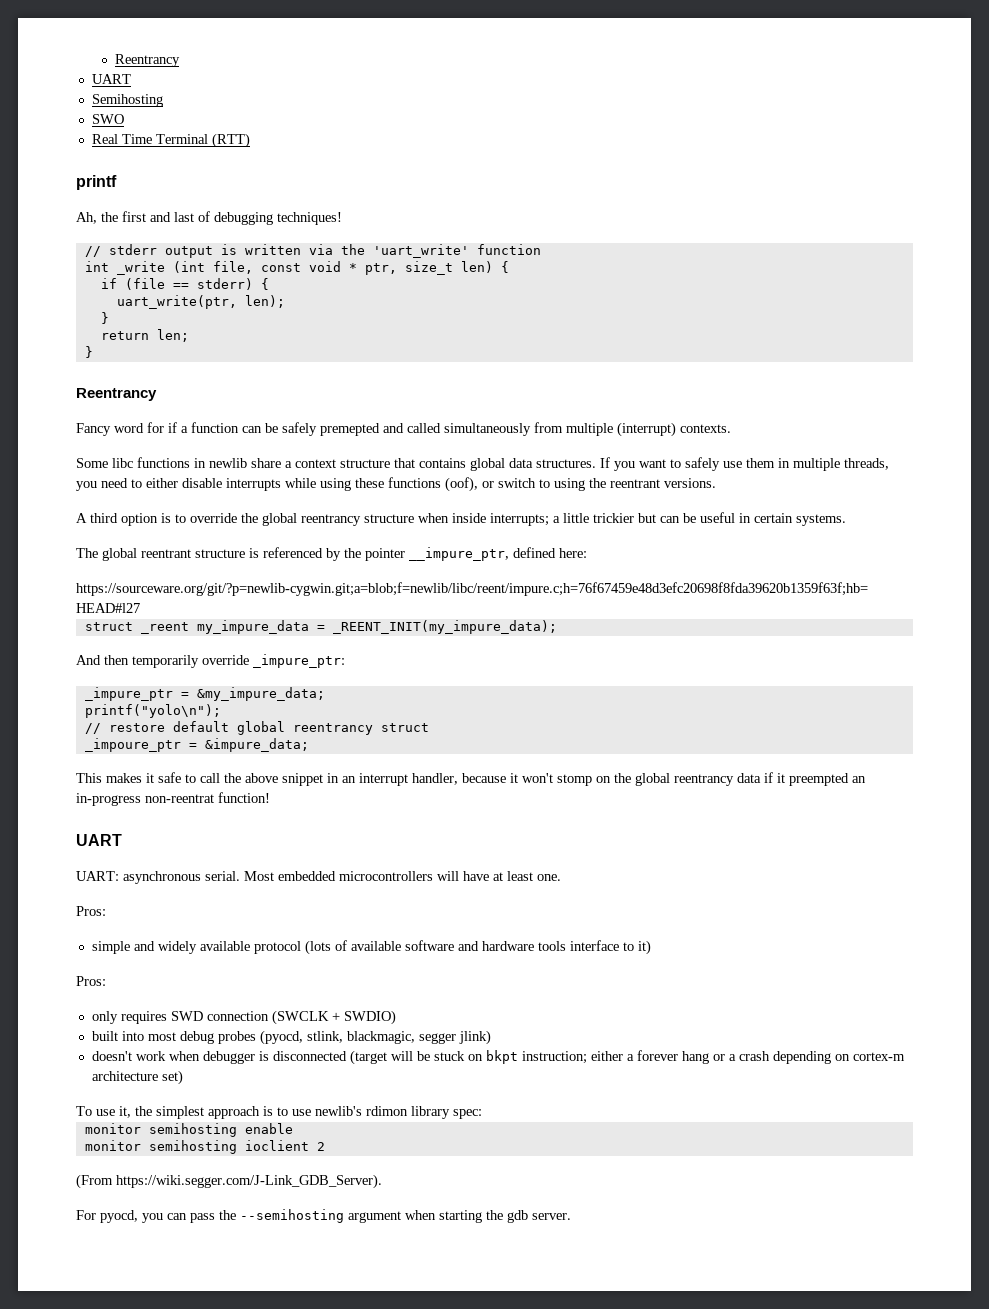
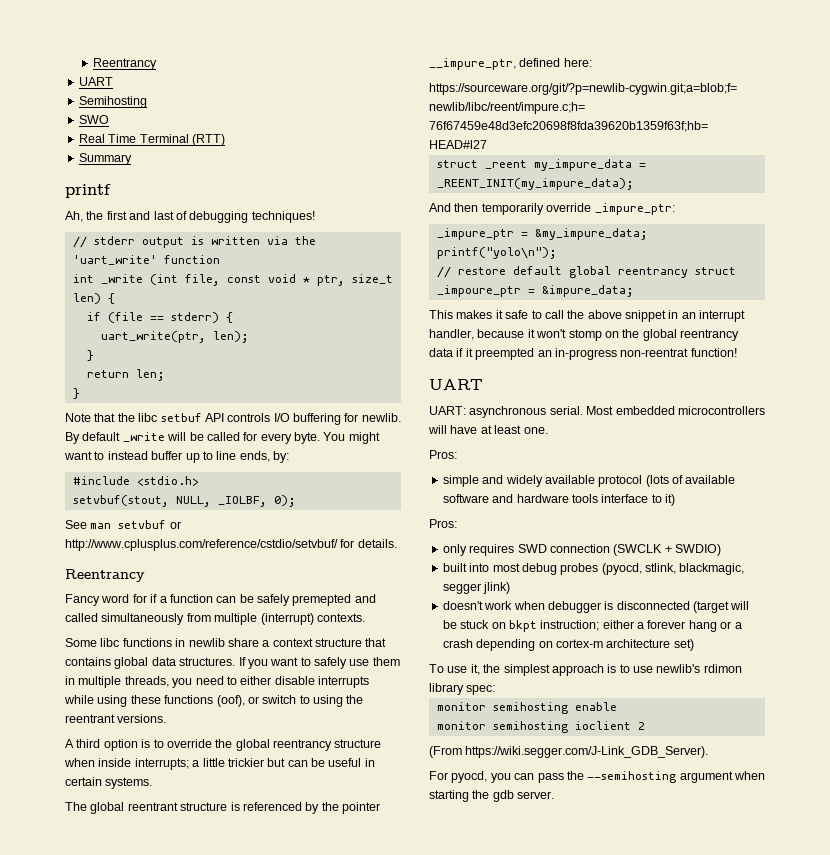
+ Summary
+ Note that the libc setbuf API controls I/O buffering for newlib. By default _write will be called for every byte. You might want to instead buffer up to line ends, by:
+ #include <stdio.h>
+ setvbuf(stout, NULL, _IOLBF, 0);
+ See man setvbuf or http://www.cplusplus.com/reference/cstdio/setvbuf/ for details.

